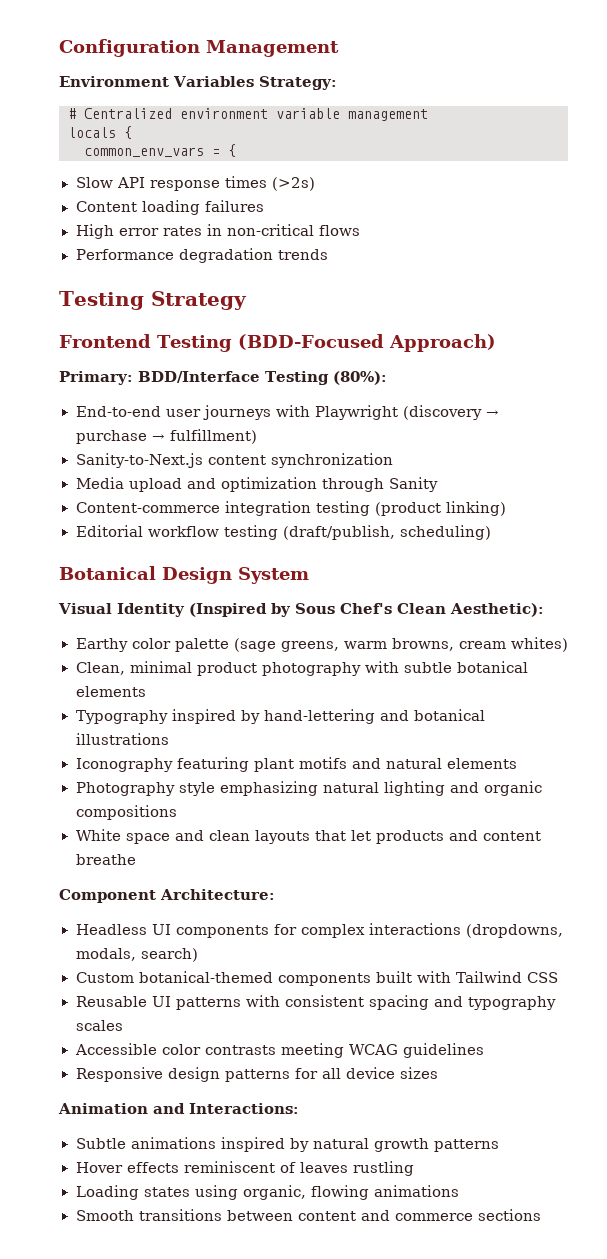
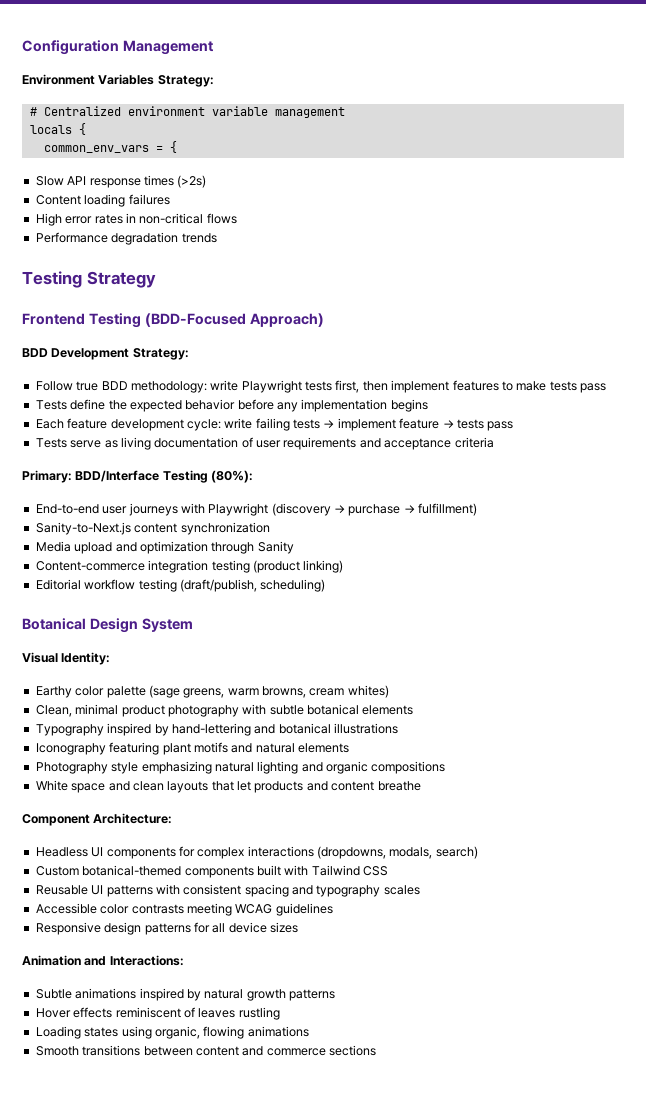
+ BDD Development Strategy:
+ Follow true BDD methodology: write Playwright tests first, then implement features to make tests pass
+ Tests define the expected behavior before any implementation begins
+ Each feature development cycle: write failing tests → implement feature → tests pass
+ Tests serve as living documentation of user requirements and acceptance criteria
- Visual Identity (Inspired by Sous Chef's Clean Aesthetic):
+ Visual Identity:

